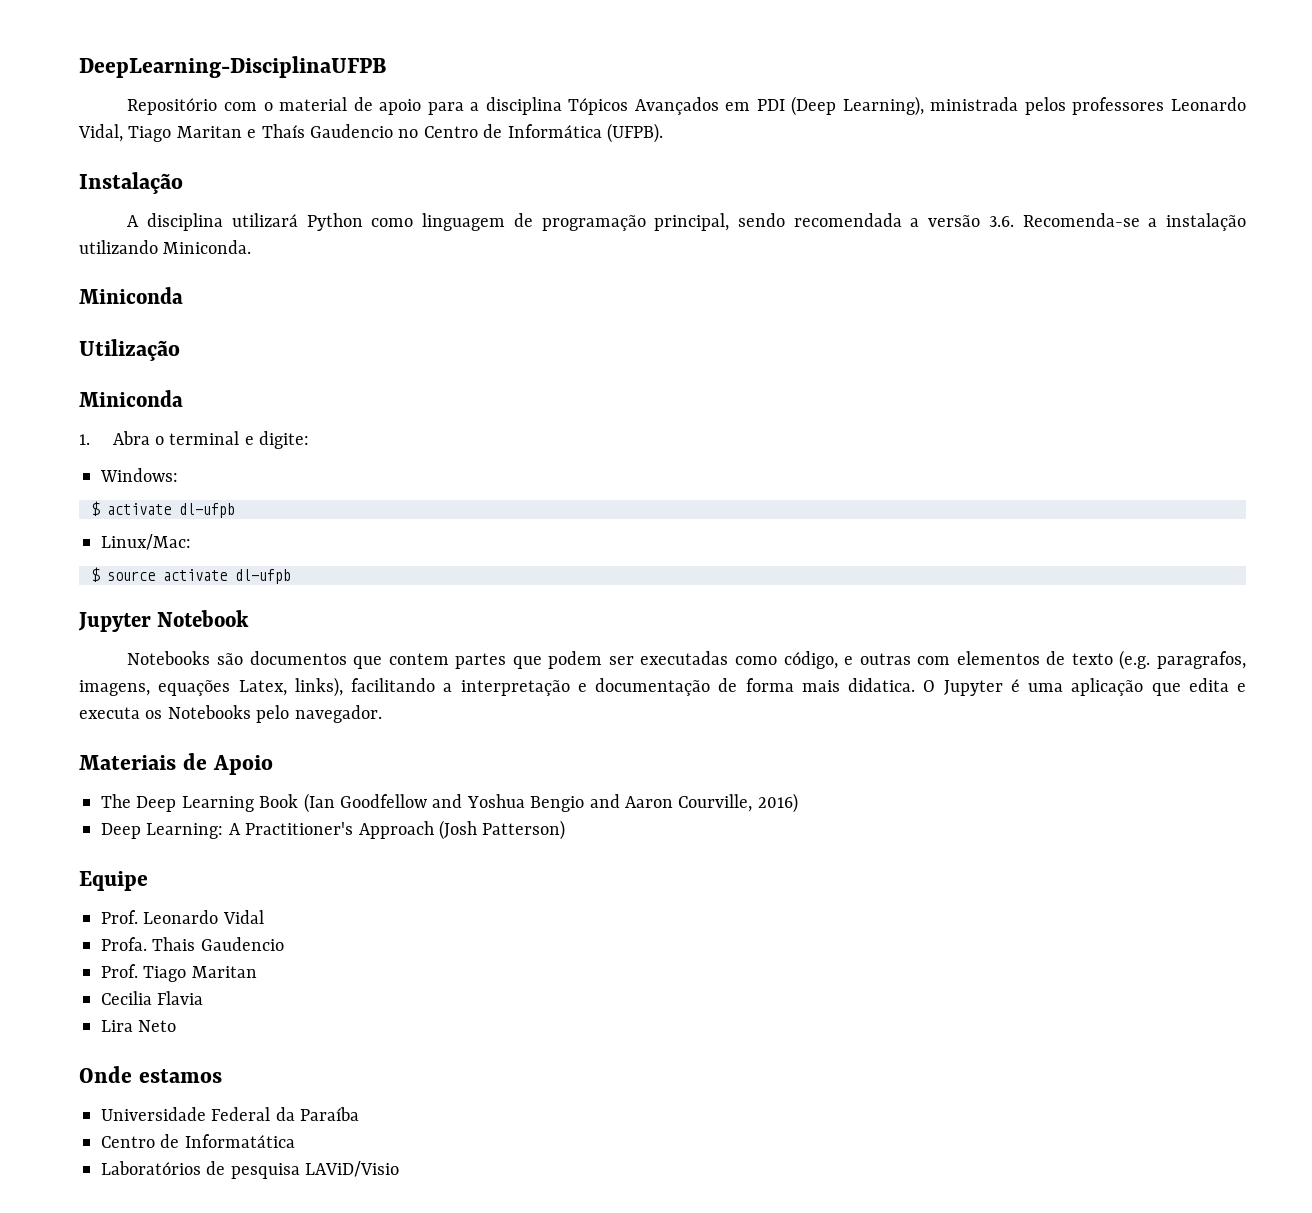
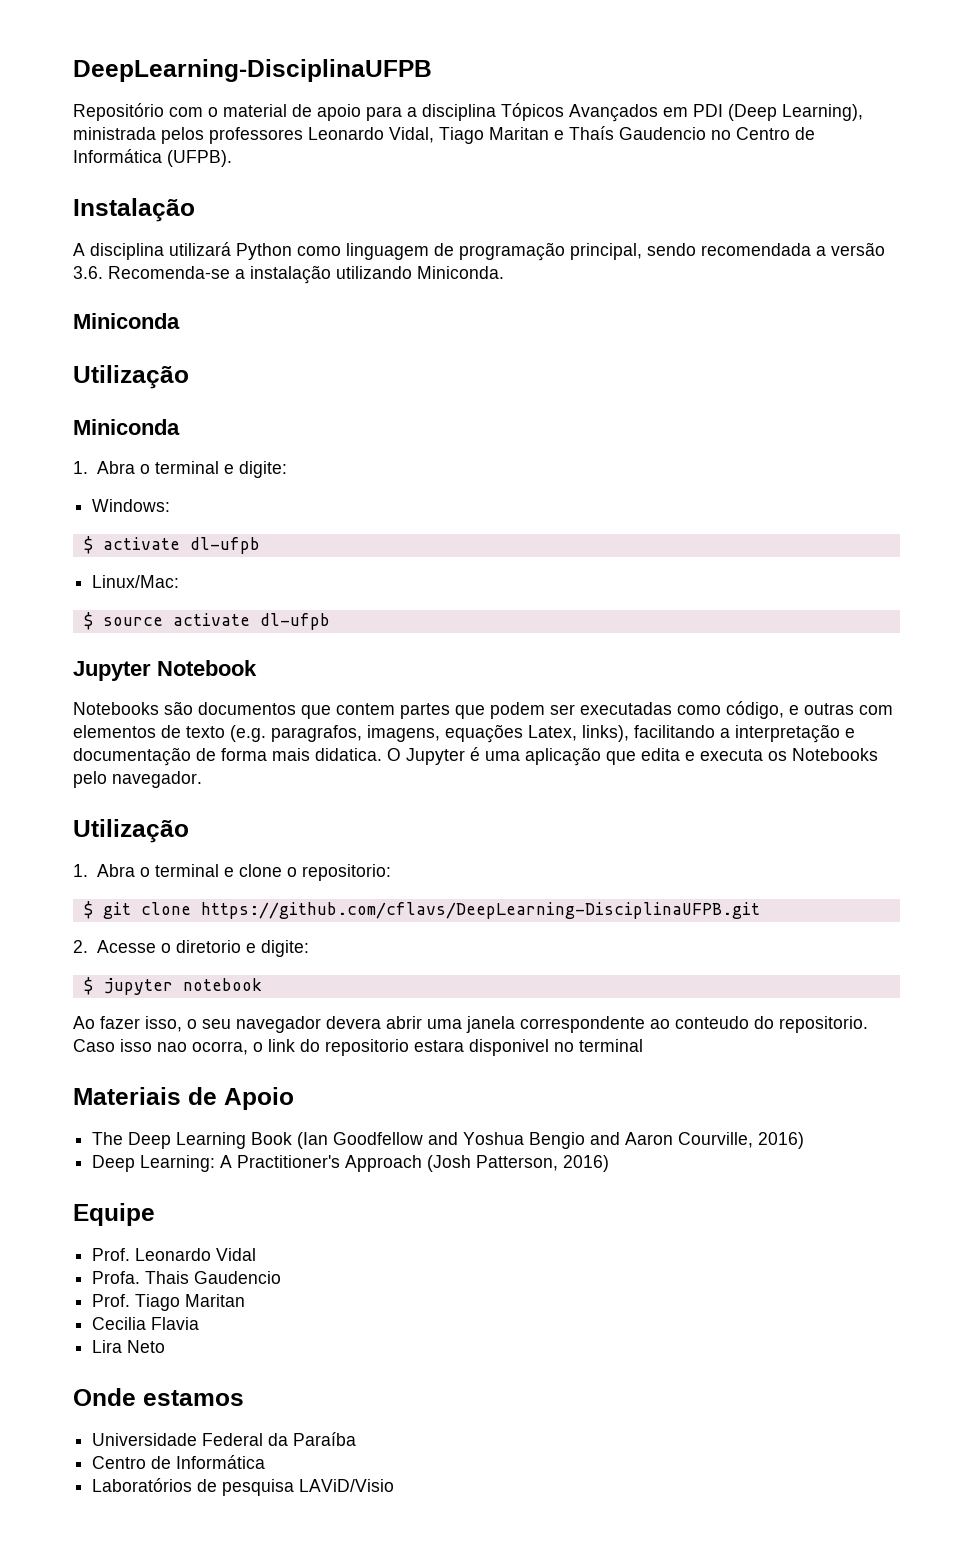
  O Jupyter é uma aplicação que edita e executa os Notebooks pelo navegador.
+ Utilização
+ 1. Abra o terminal e clone o repositorio:
+ $ git clone https://github.com/cflavs/DeepLearning-DisciplinaUFPB.git
+ 2. Acesse o diretorio e digite:
+ $ jupyter notebook
+ Ao fazer isso, o seu navegador devera abrir uma janela correspondente ao conteudo do repositorio. Caso isso nao ocorra, o link do repositorio estara disponivel no terminal
- Deep Learning: A Practitioner's Approach (Josh Patterson)
+ Deep Learning: A Practitioner's Approach (Josh Patterson, 2016)
  Universidade Federal da Paraíba
- Centro de Informatática
+ Centro de Informática

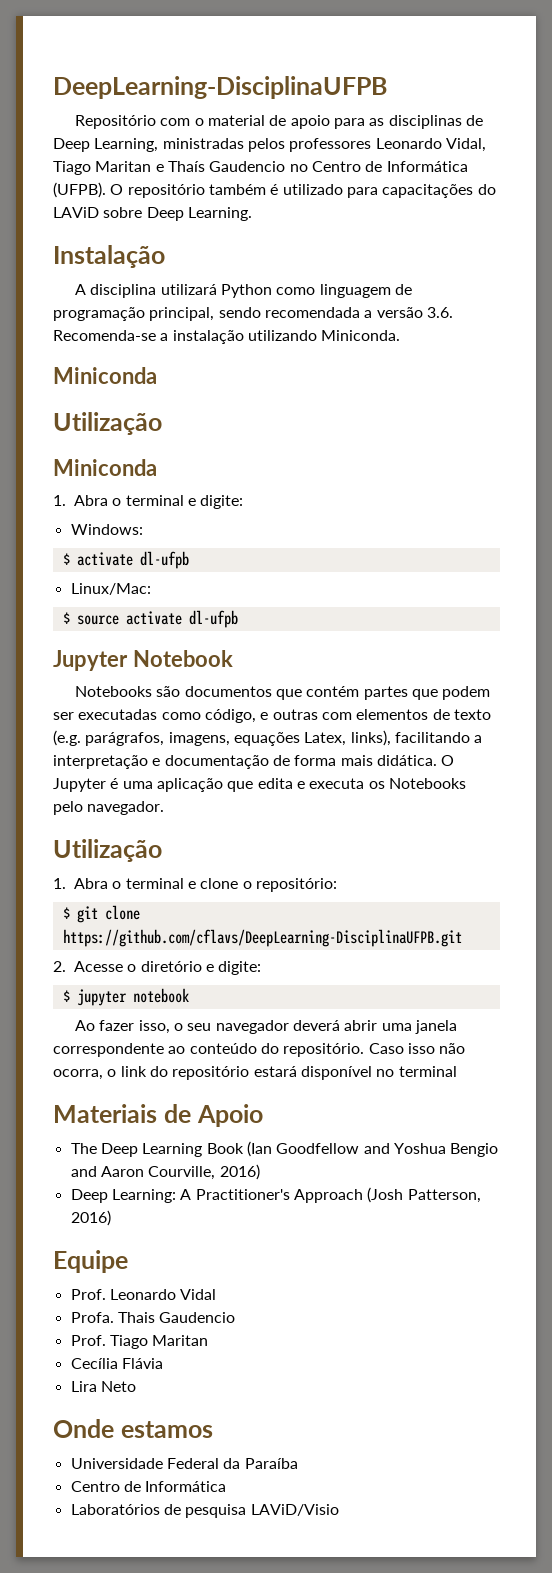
- Repositório com o material de apoio para a disciplina Tópicos Avançados em PDI (Deep Learning), ministrada pelos professores Leonardo Vidal, Tiago Maritan e Thaís Gaudencio no Centro de Informática (UFPB).
+ Repositório com o material de apoio para as disciplinas de Deep Learning, ministradas pelos professores Leonardo Vidal, Tiago Maritan e Thaís Gaudencio no Centro de Informática (UFPB). O repositório também é utilizado para capacitações do LAViD sobre Deep Learning.
- Notebooks são documentos que contem partes que podem ser executadas como código, e outras com elementos de texto (e.g. paragrafos, imagens, equações Latex, links), facilitando a interpretação e documentação de forma mais didatica.
+ Notebooks são documentos que contém partes que podem ser executadas como código, e outras com elementos de texto (e.g. parágrafos, imagens, equações Latex, links), facilitando a interpretação e documentação de forma mais didática.
- 1. Abra o terminal e clone o repositorio:
+ 1. Abra o terminal e clone o repositório:
- 2. Acesse o diretorio e digite:
+ 2. Acesse o diretório e digite:
- Ao fazer isso, o seu navegador devera abrir uma janela correspondente ao conteudo do repositorio.
+ Ao fazer isso, o seu navegador deverá abrir uma janela correspondente ao conteúdo do repositório.
- Caso isso nao ocorra, o link do repositorio estara disponivel no terminal
+ Caso isso não ocorra, o link do repositório estará disponível no terminal
- Cecilia Flavia
+ Cecília Flávia

